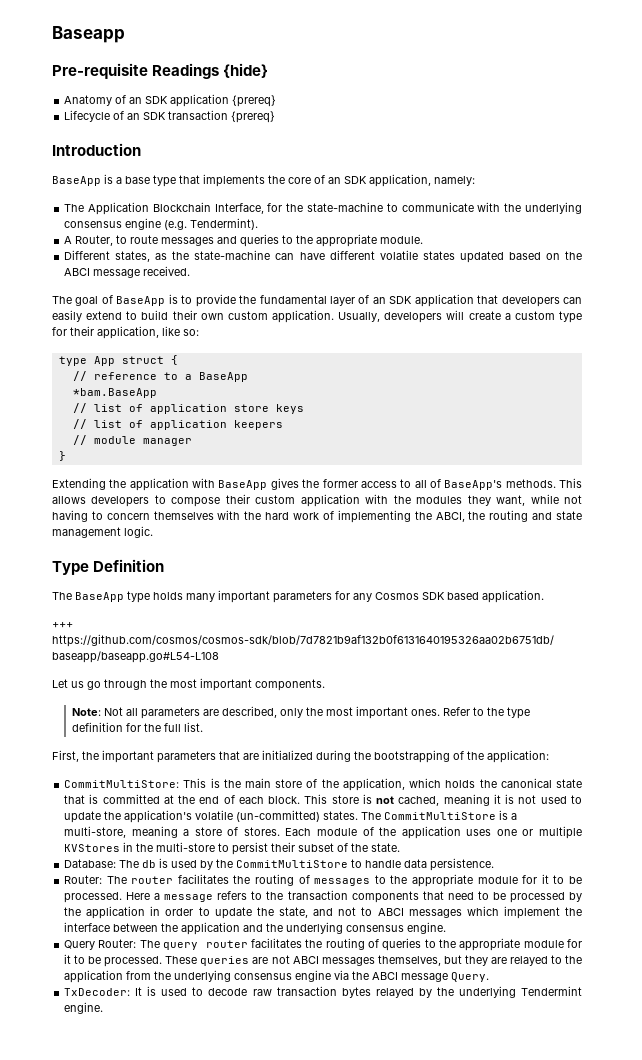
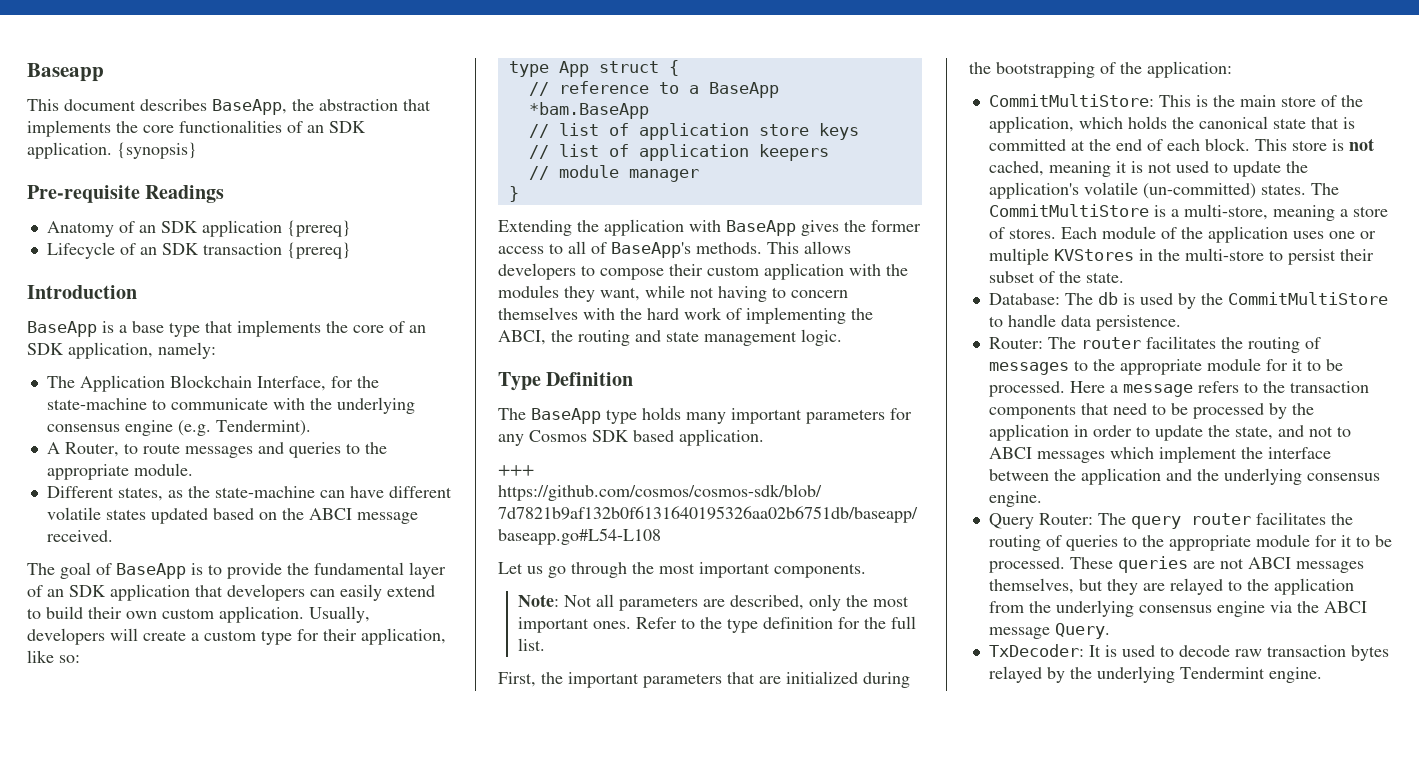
+ This document describes BaseApp, the abstraction that implements the core functionalities of an SDK application. {synopsis}
- Pre-requisite Readings {hide}
+ Pre-requisite Readings

